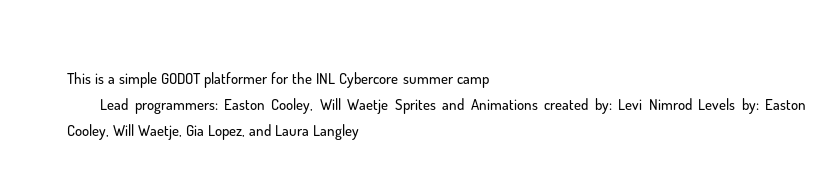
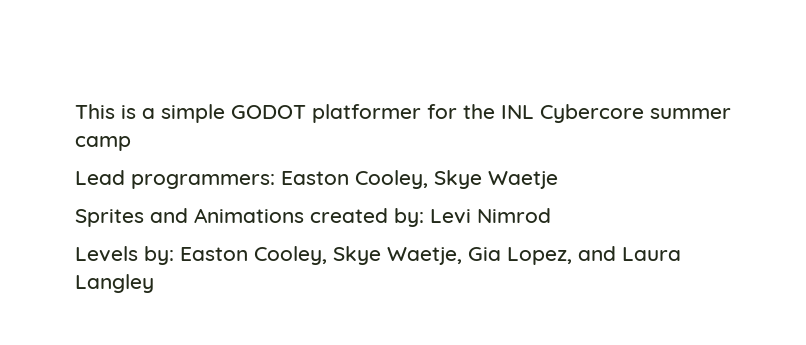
- Lead programmers: Easton Cooley, Will Waetje Sprites and Animations created by: Levi Nimrod Levels by: Easton Cooley, Will Waetje, Gia Lopez, and Laura Langley
+ Lead programmers: Easton Cooley, Skye Waetje
+ Sprites and Animations created by: Levi Nimrod
+ Levels by: Easton Cooley, Skye Waetje, Gia Lopez, and Laura Langley

